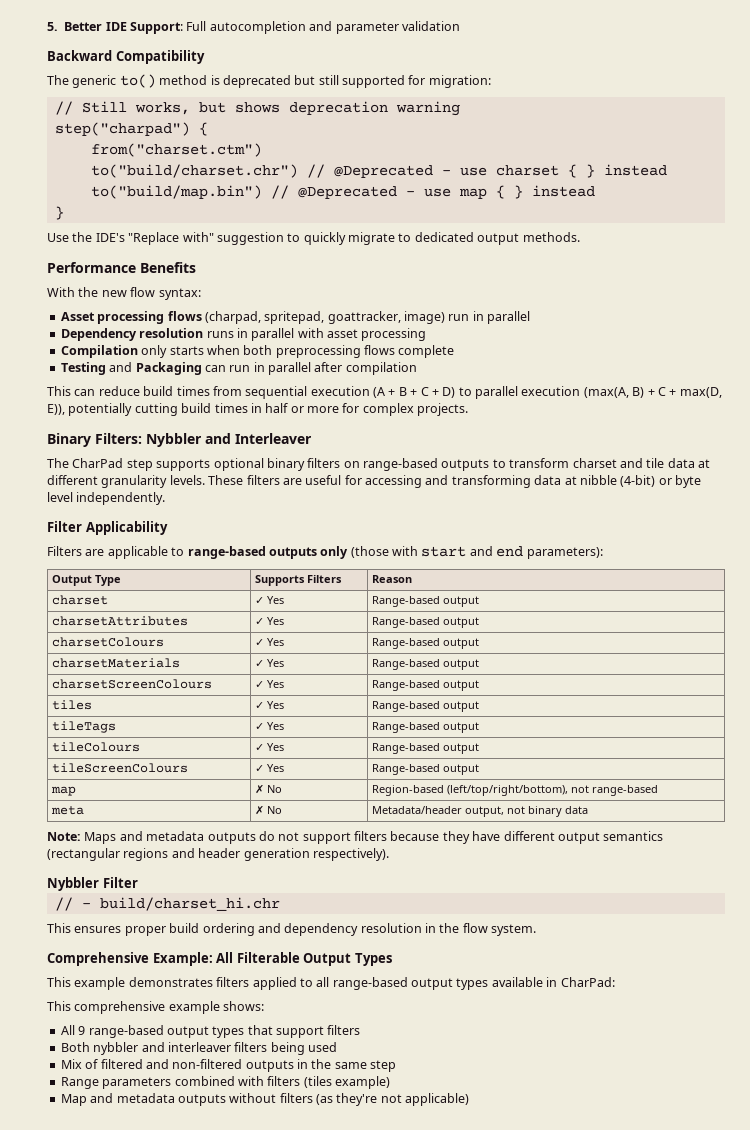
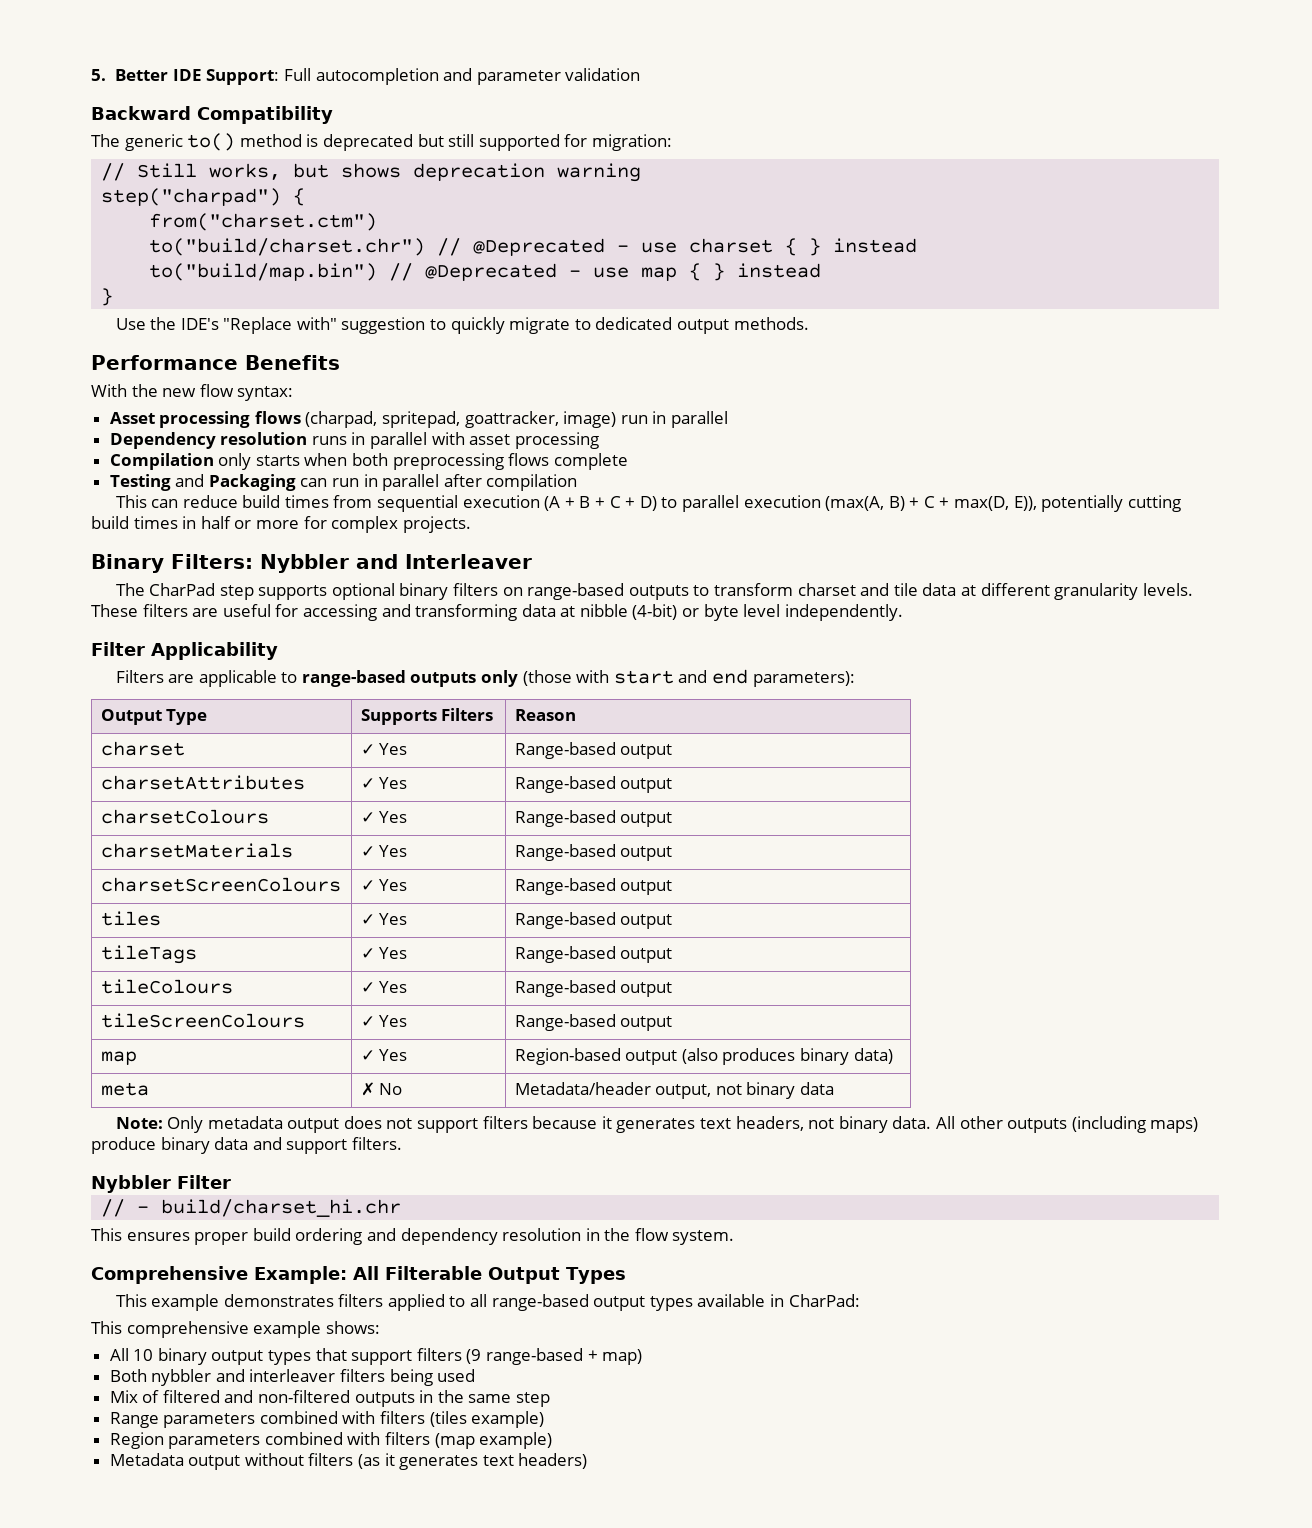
- map | ✗ No | Region-based (left/top/right/bottom), not range-based
+ map | ✓ Yes | Region-based output (also produces binary data)
- Note: Maps and metadata outputs do not support filters because they have different output semantics (rectangular regions and header generation respectively).
+ Note: Only metadata output does not support filters because it generates text headers, not binary data. All other outputs (including maps) produce binary data and support filters.
- All 9 range-based output types that support filters
+ All 10 binary output types that support filters (9 range-based + map)
- Map and metadata outputs without filters (as they're not applicable)
+ Region parameters combined with filters (map example)
+ Metadata output without filters (as it generates text headers)

